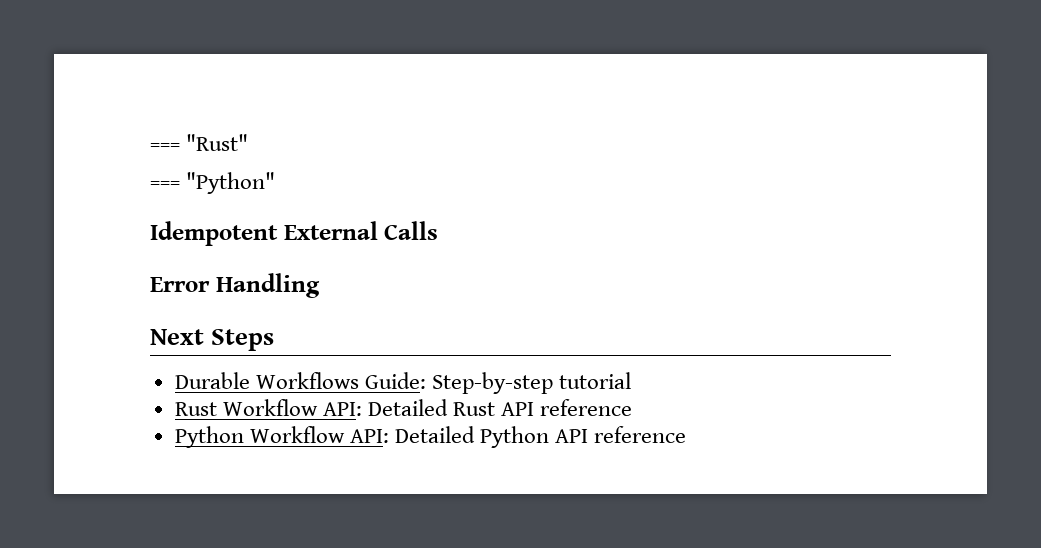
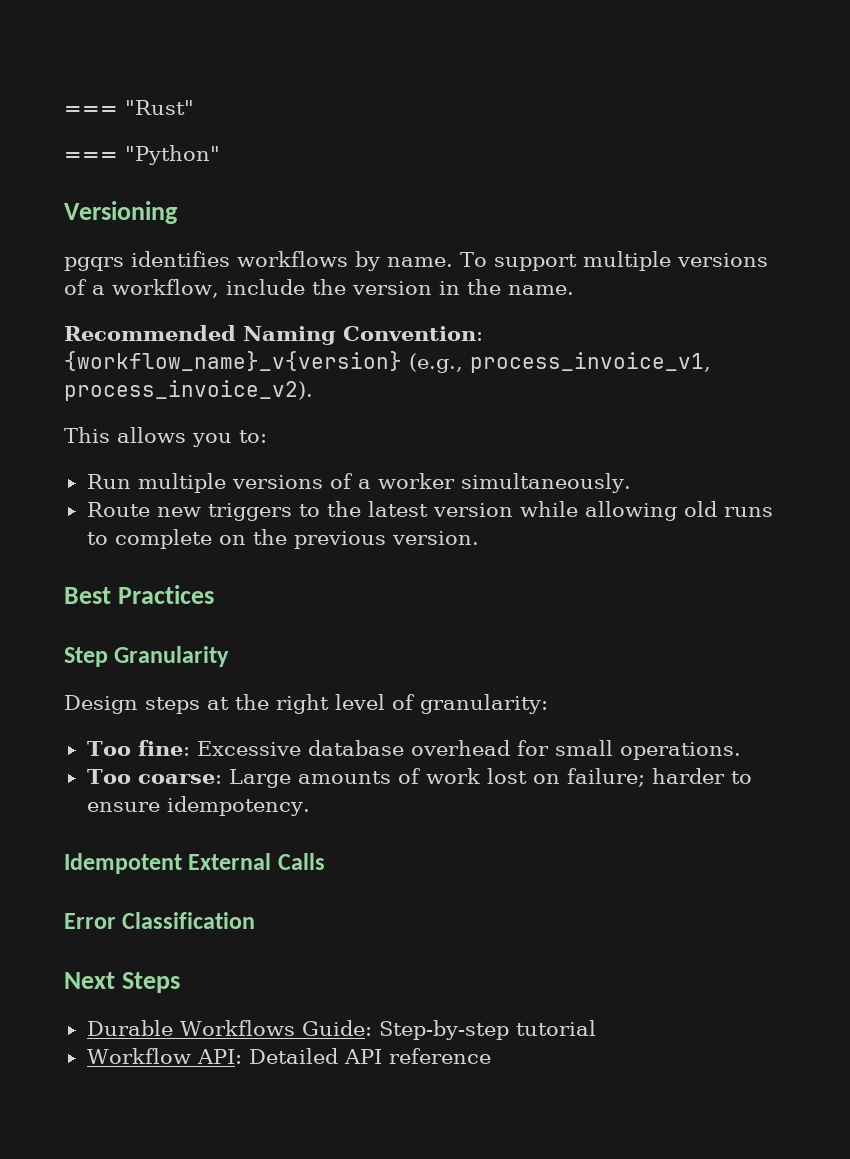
+ Versioning
+ pgqrs identifies workflows by name. To support multiple versions of a workflow, include the version in the name.
+ Recommended Naming Convention: {workflow_name}_v{version} (e.g., process_invoice_v1, process_invoice_v2).
+ This allows you to:
+ Run multiple versions of a worker simultaneously.
+ Route new triggers to the latest version while allowing old runs to complete on the previous version.
+ Best Practices
+ Step Granularity
+ Design steps at the right level of granularity:
+ Too fine: Excessive database overhead for small operations.
+ Too coarse: Large amounts of work lost on failure; harder to ensure idempotency.
- Error Handling
+ Error Classification
- Rust Workflow API: Detailed Rust API reference
- Python Workflow API: Detailed Python API reference
+ Workflow API: Detailed API reference

